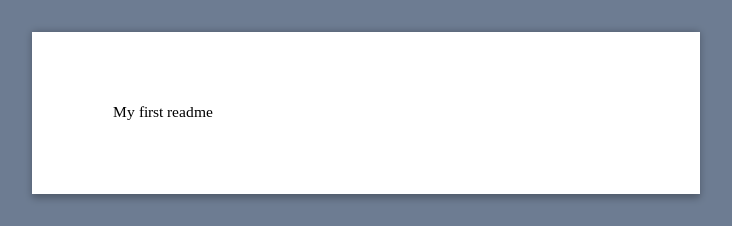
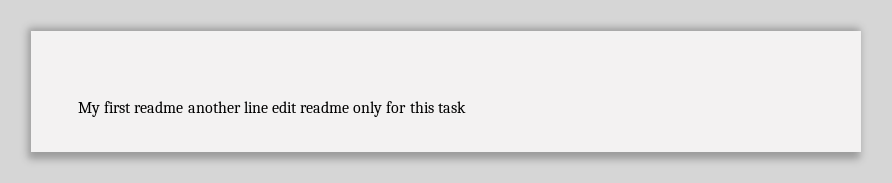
- My first readme
+ My first readme another line edit readme only for this task

